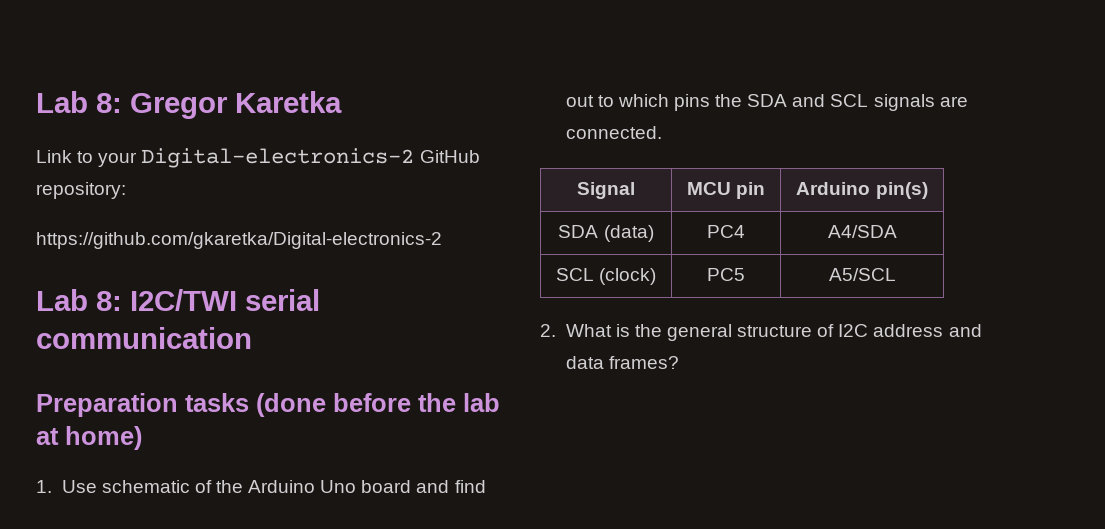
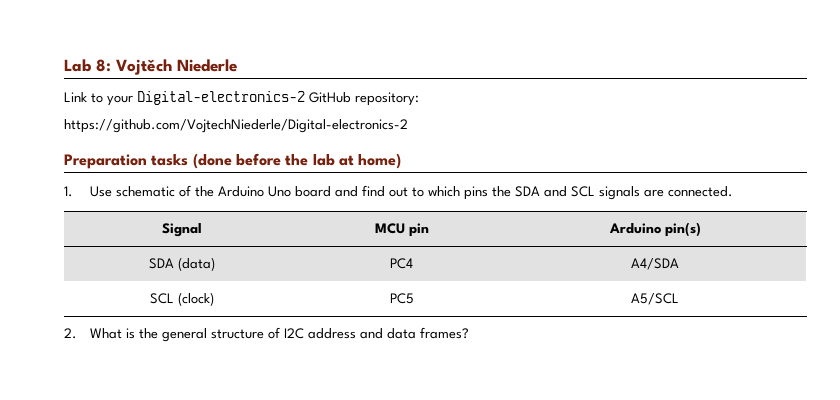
- Lab 8: Gregor Karetka
+ Lab 8: Vojtěch Niederle
- https://github.com/gkaretka/Digital-electronics-2
- Lab 8: I2C/TWI serial communication
+ https://github.com/VojtechNiederle/Digital-electronics-2

